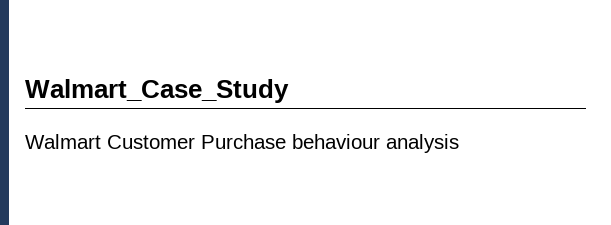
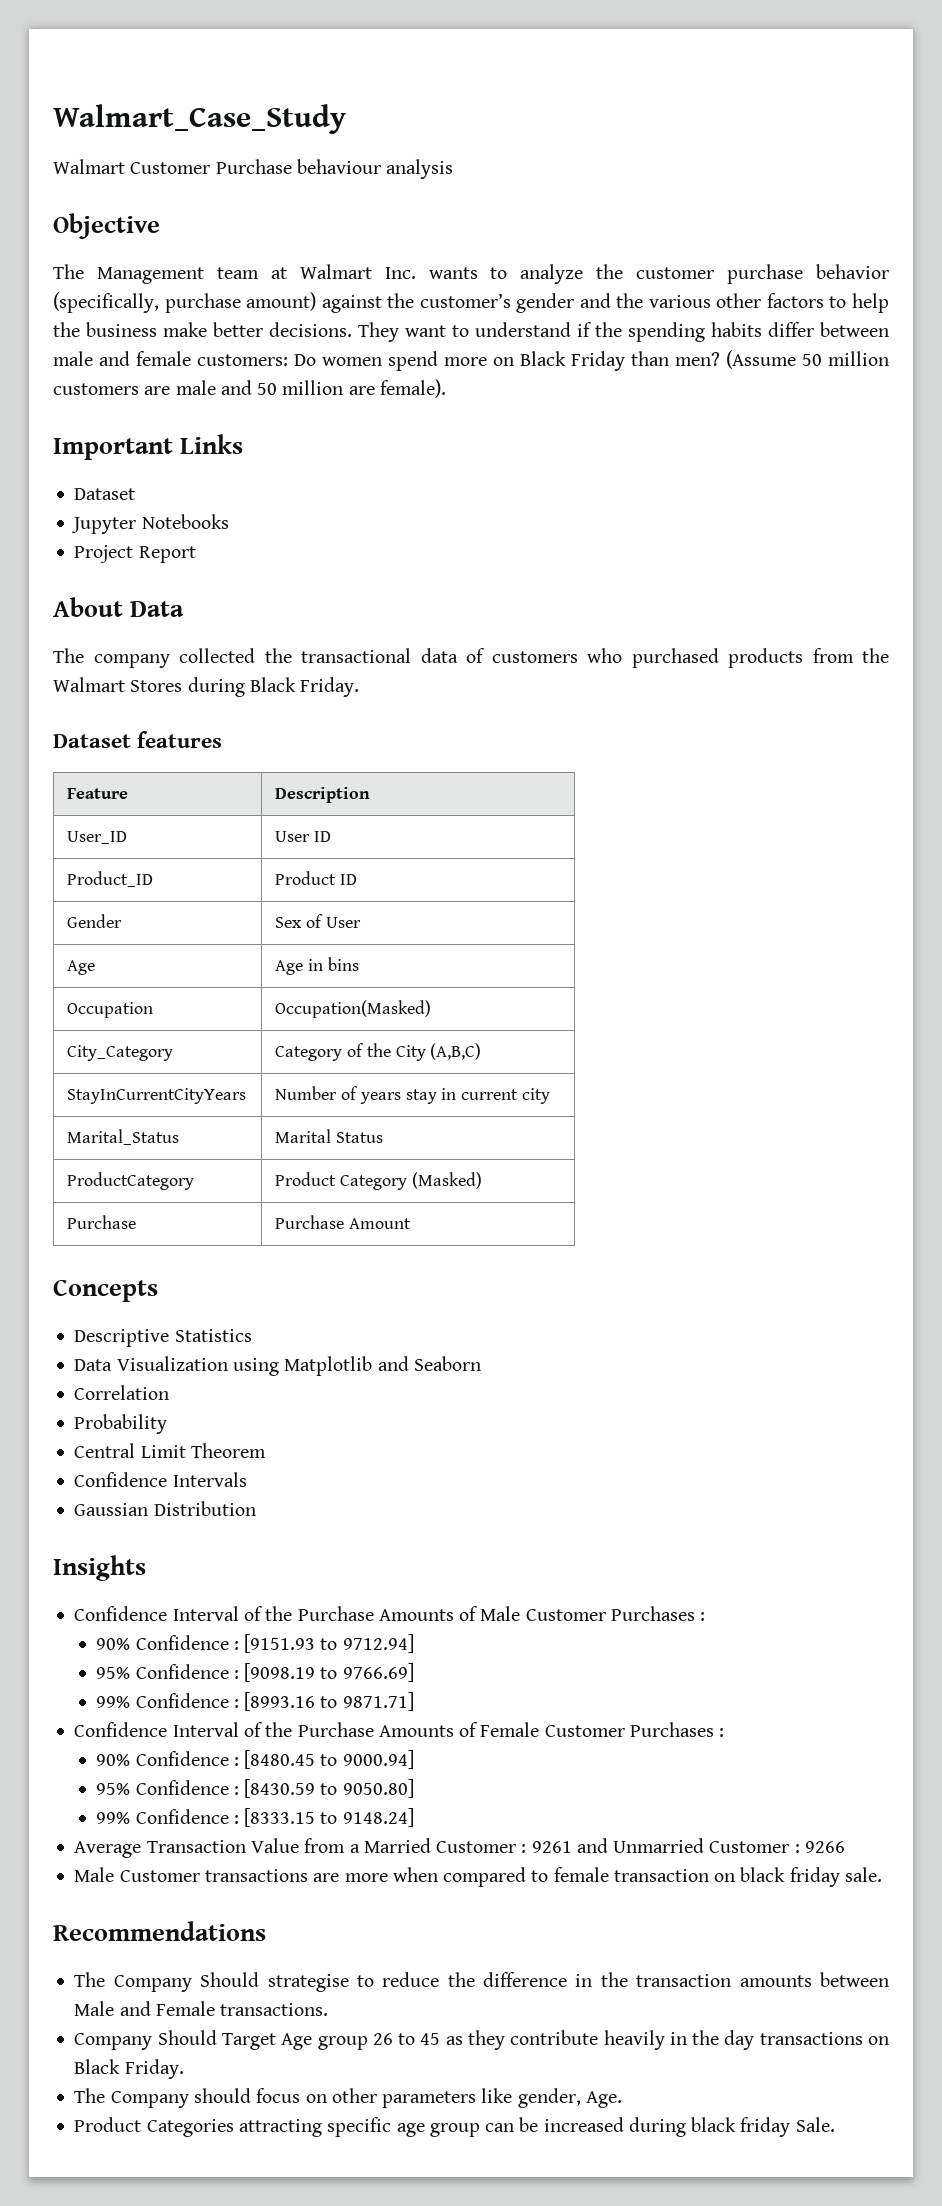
+ Objective
+ The Management team at Walmart Inc. wants to analyze the customer purchase behavior (specifically, purchase amount) against the customer’s gender and the various other factors to help the business make better decisions. They want to understand if the spending habits differ between male and female customers: Do women spend more on Black Friday than men? (Assume 50 million customers are male and 50 million are female).
+ Important Links
+ Dataset
+ Jupyter Notebooks
+ Project Report
+ About Data
+ The company collected the transactional data of customers who purchased products from the Walmart Stores during Black Friday.
+ Dataset features
+ Feature | Description
+ User_ID | User ID
+ Product_ID | Product ID
+ Gender | Sex of User
+ Age | Age in bins
+ Occupation | Occupation(Masked)
+ City_Category | Category of the City (A,B,C)
+ StayInCurrentCityYears | Number of years stay in current city
+ Marital_Status | Marital Status
+ ProductCategory | Product Category (Masked)
+ Purchase | Purchase Amount
+ Concepts
+ Descriptive Statistics
+ Data Visualization using Matplotlib and Seaborn
+ Correlation
+ Probability
+ Central Limit Theorem
+ Confidence Intervals
+ Gaussian Distribution
+ Insights
+ Confidence Interval of the Purchase Amounts of Male Customer Purchases :
+ 90% Confidence : [9151.93 to 9712.94]
+ 95% Confidence : [9098.19 to 9766.69]
+ 99% Confidence : [8993.16 to 9871.71]
+ Confidence Interval of the Purchase Amounts of Female Customer Purchases :
+ 90% Confidence : [8480.45 to 9000.94]
+ 95% Confidence : [8430.59 to 9050.80]
+ 99% Confidence : [8333.15 to 9148.24]
+ Average Transaction Value from a Married Customer : 9261 and Unmarried Customer : 9266
+ Male Customer transactions are more when compared to female transaction on black friday sale.
+ Recommendations
+ The Company Should strategise to reduce the difference in the transaction amounts between Male and Female transactions.
+ Company Should Target Age group 26 to 45 as they contribute heavily in the day transactions on Black Friday.
+ The Company should focus on other parameters like gender, Age.
+ Product Categories attracting specific age group can be increased during black friday Sale.

